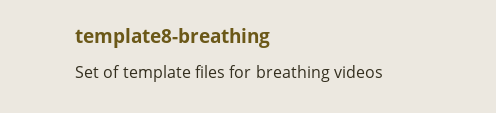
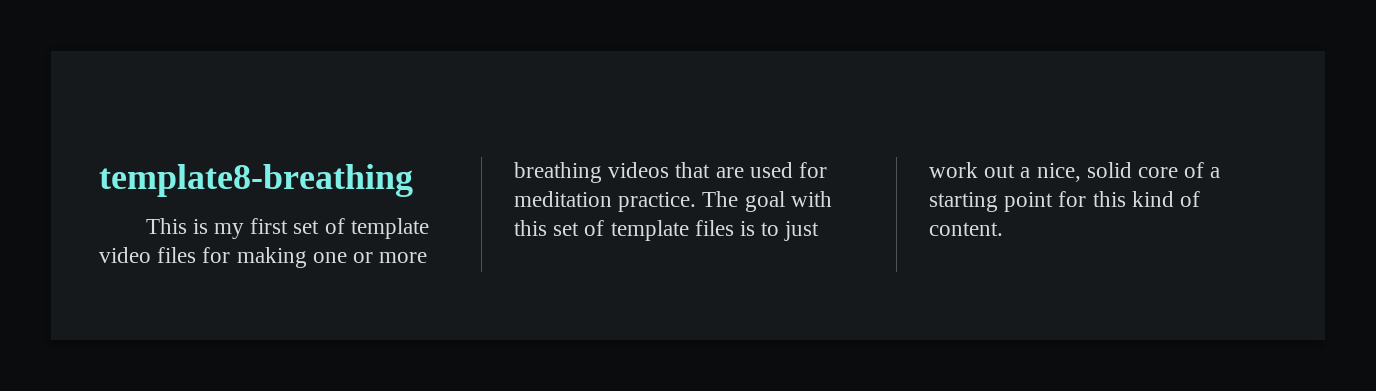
- Set of template files for breathing videos
+ This is my first set of template video files for making one or more breathing videos that are used for meditation practice. The goal with this set of template files is to just work out a nice, solid core of a starting point for this kind of content.

